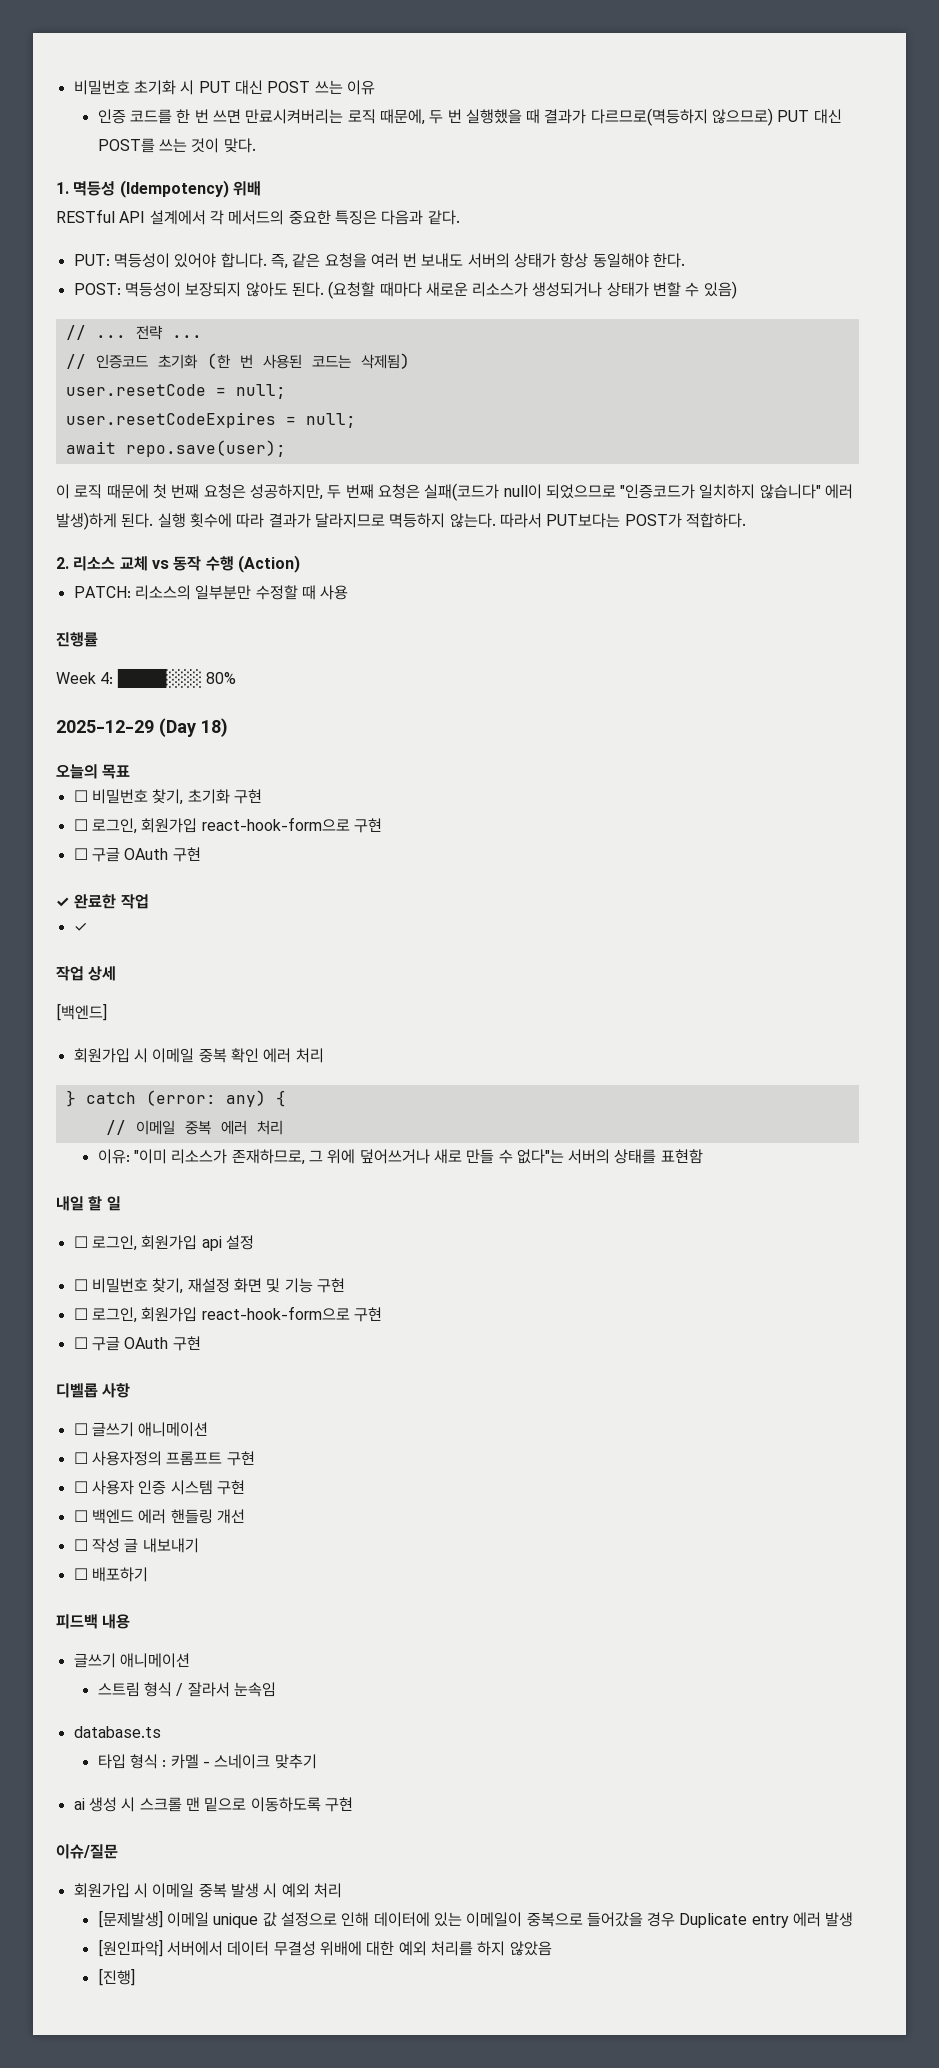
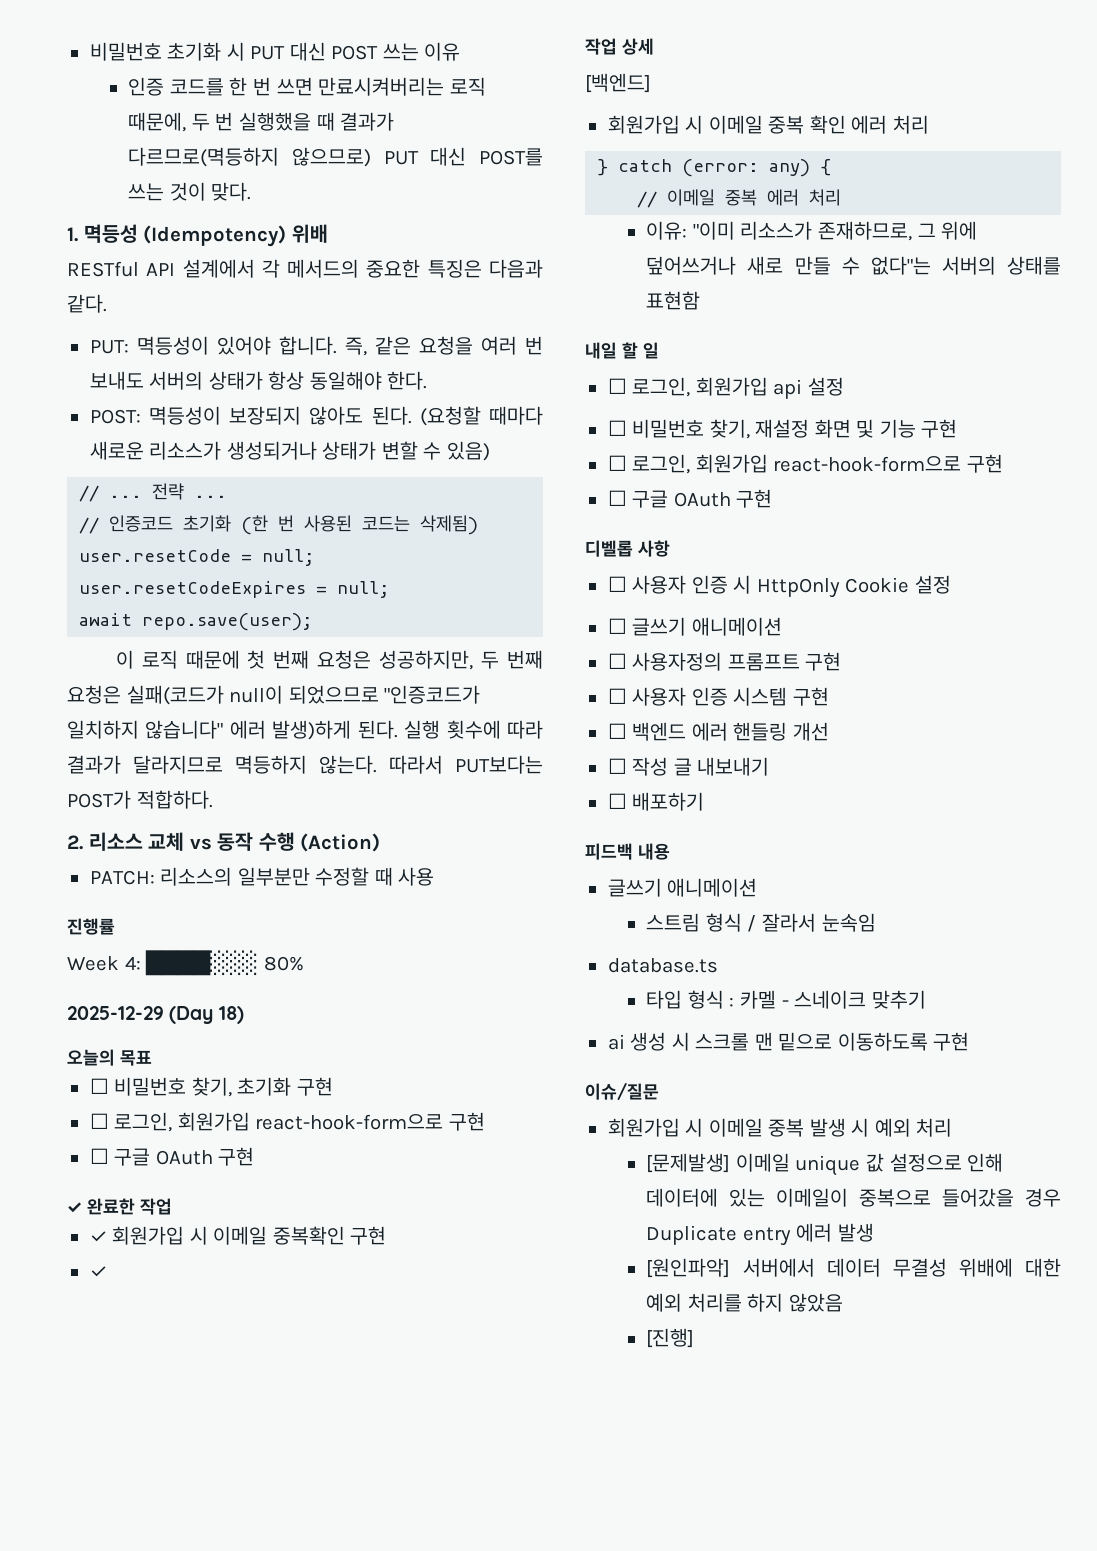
+ ✓ 회원가입 시 이메일 중복확인 구현
+ ☐ 사용자 인증 시 HttpOnly Cookie 설정

